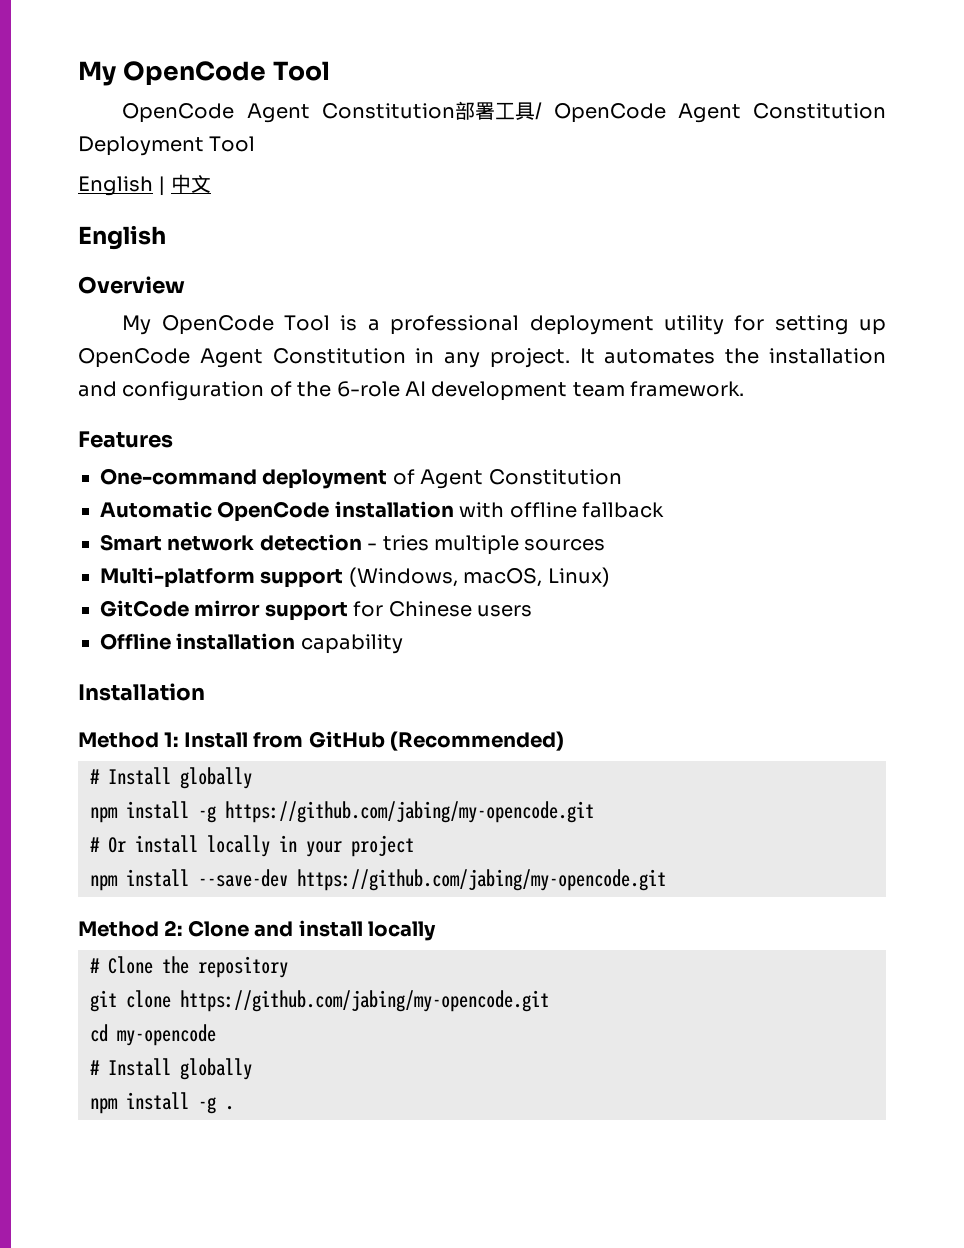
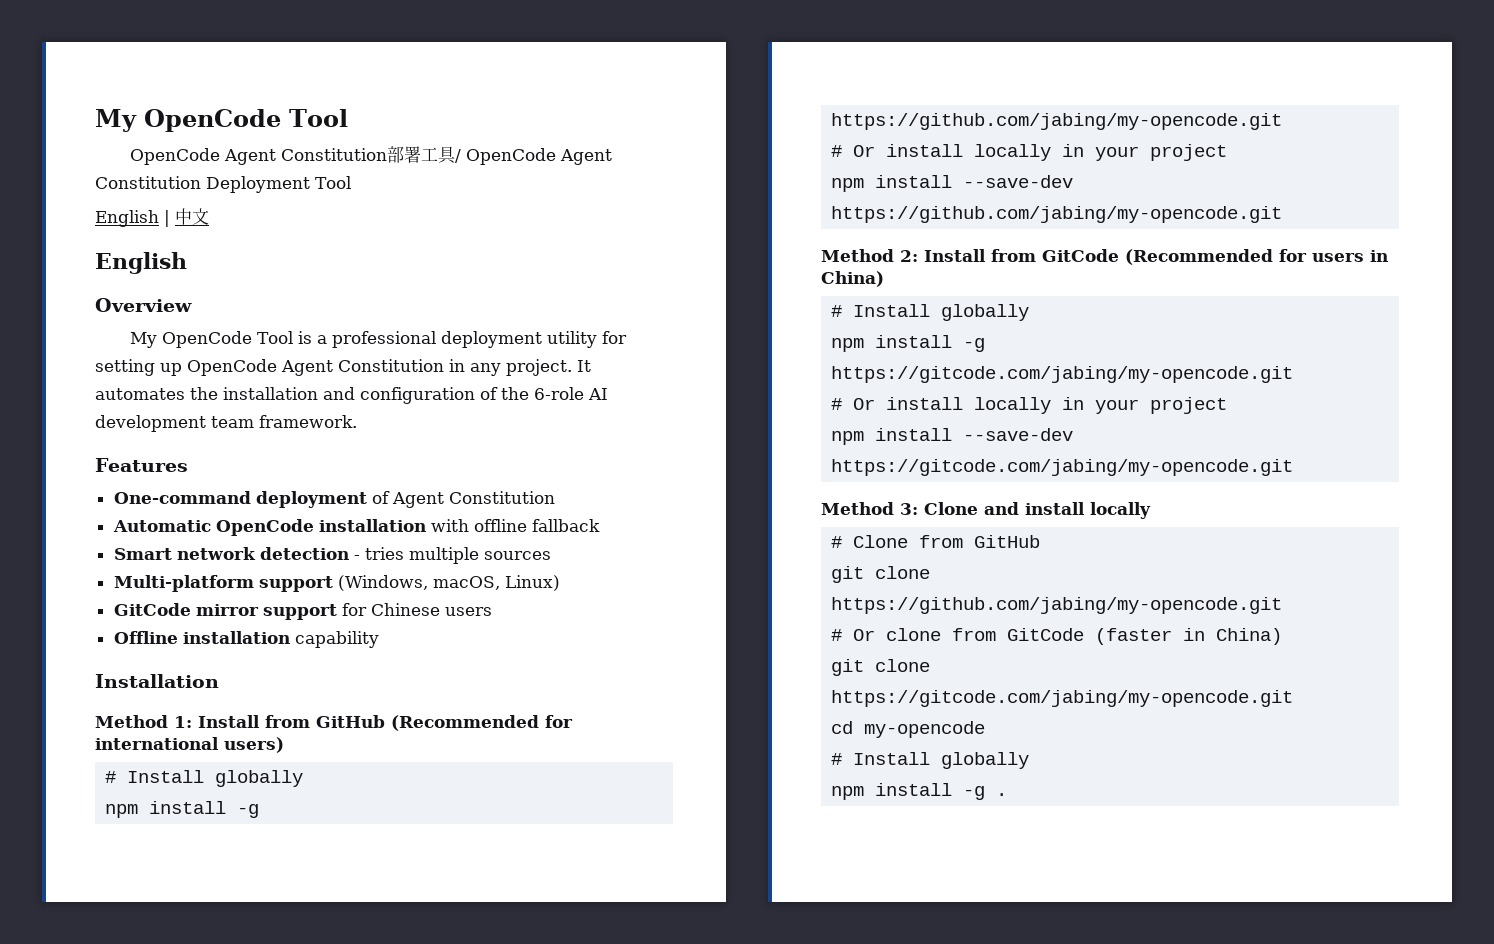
- Method 1: Install from GitHub (Recommended)
+ Method 1: Install from GitHub (Recommended for international users)
- Method 2: Clone and install locally
+ Method 2: Install from GitCode (Recommended for users in China)
+ # Install globally
+ npm install -g https://gitcode.com/jabing/my-opencode.git
+ # Or install locally in your project
+ npm install --save-dev https://gitcode.com/jabing/my-opencode.git
+ Method 3: Clone and install locally
- # Clone the repository
+ # Clone from GitHub
+ # Or clone from GitCode (faster in China)
+ git clone https://gitcode.com/jabing/my-opencode.git

